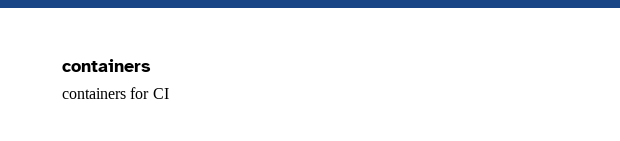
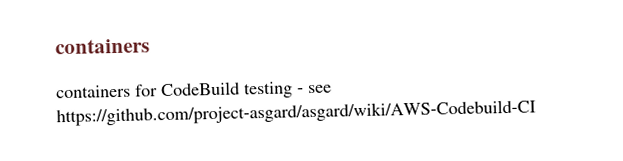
- containers for CI
+ containers for CodeBuild testing - see https://github.com/project-asgard/asgard/wiki/AWS-Codebuild-CI

